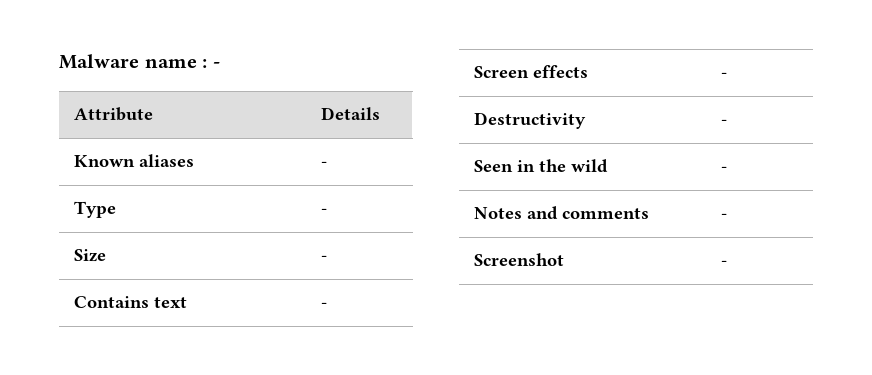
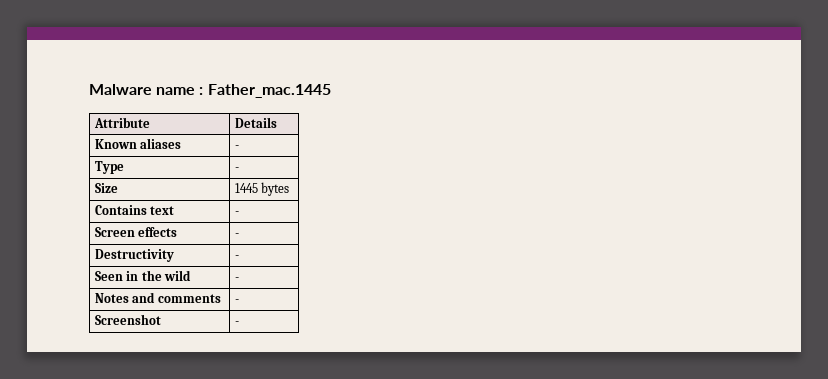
- Malware name : -
+ Malware name : Father_mac.1445
- Size | -
+ Size | 1445 bytes

